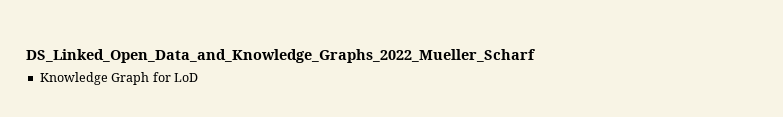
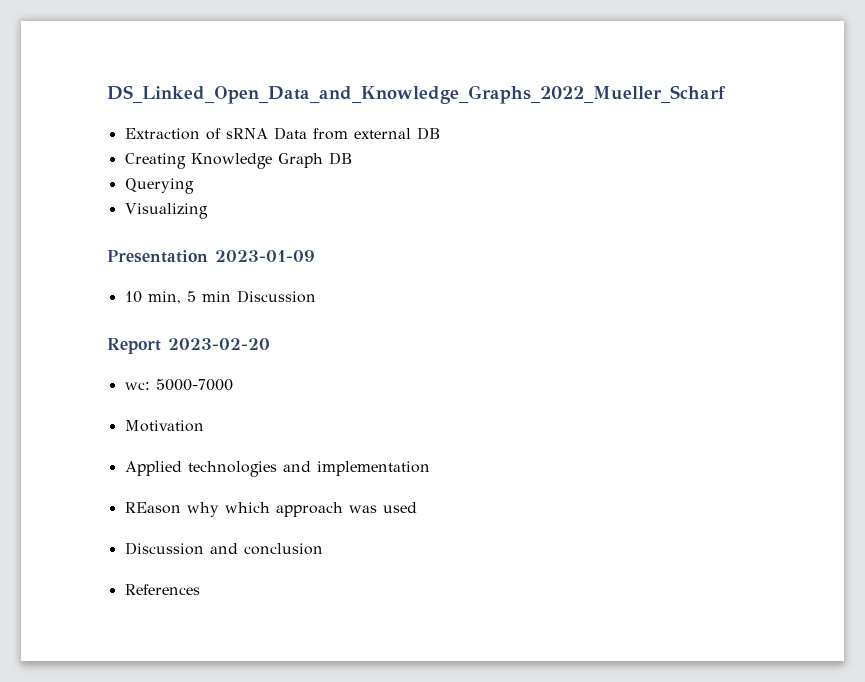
- Knowledge Graph for LoD
+ Extraction of sRNA Data from external DB
+ Creating Knowledge Graph DB
+ Querying
+ Visualizing
+ Presentation 2023-01-09
+ 10 min, 5 min Discussion
+ Report 2023-02-20
+ wc: 5000-7000
+ Motivation
+ Applied technologies and implementation
+ REason why which approach was used
+ Discussion and conclusion
+ References

